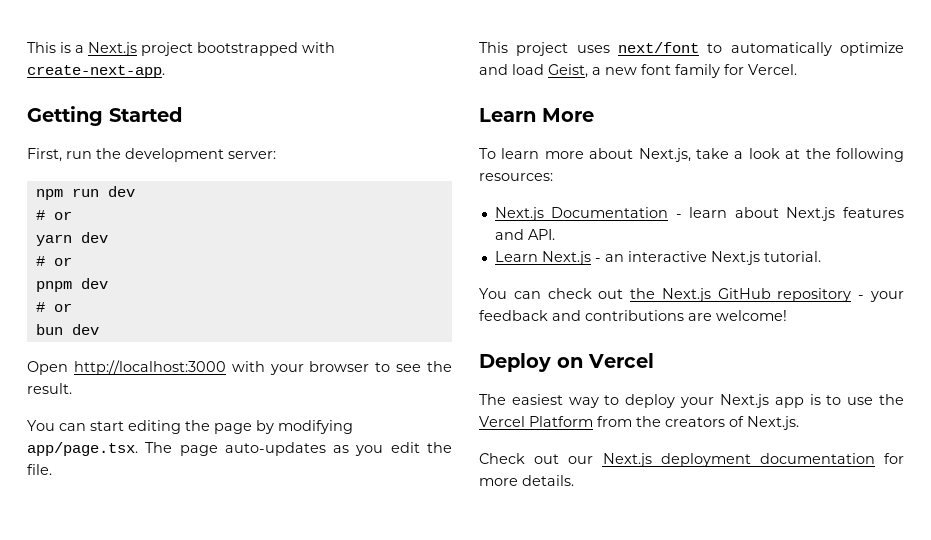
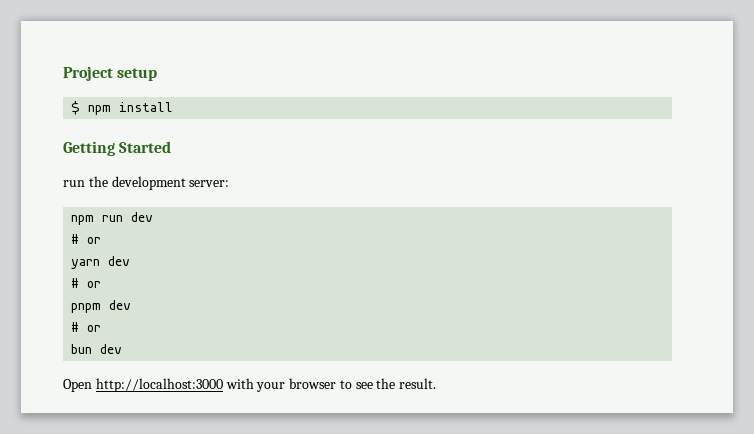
- This is a Next.js project bootstrapped with create-next-app.
+ Project setup
+ $ npm install
- First, run the development server:
+ run the development server:
- You can start editing the page by modifying app/page.tsx. The page auto-updates as you edit the file.
- This project uses next/font to automatically optimize and load Geist, a new font family for Vercel.
- Learn More
- To learn more about Next.js, take a look at the following resources:
- Next.js Documentation - learn about Next.js features and API.
- Learn Next.js - an interactive Next.js tutorial.
- You can check out the Next.js GitHub repository - your feedback and contributions are welcome!
- Deploy on Vercel
- The easiest way to deploy your Next.js app is to use the Vercel Platform from the creators of Next.js.
- Check out our Next.js deployment documentation for more details.

